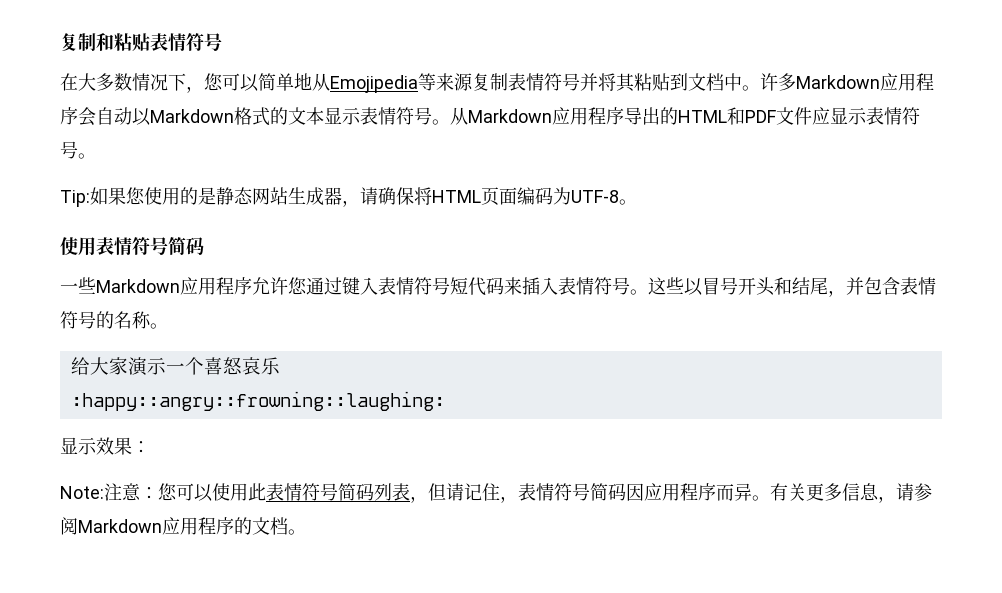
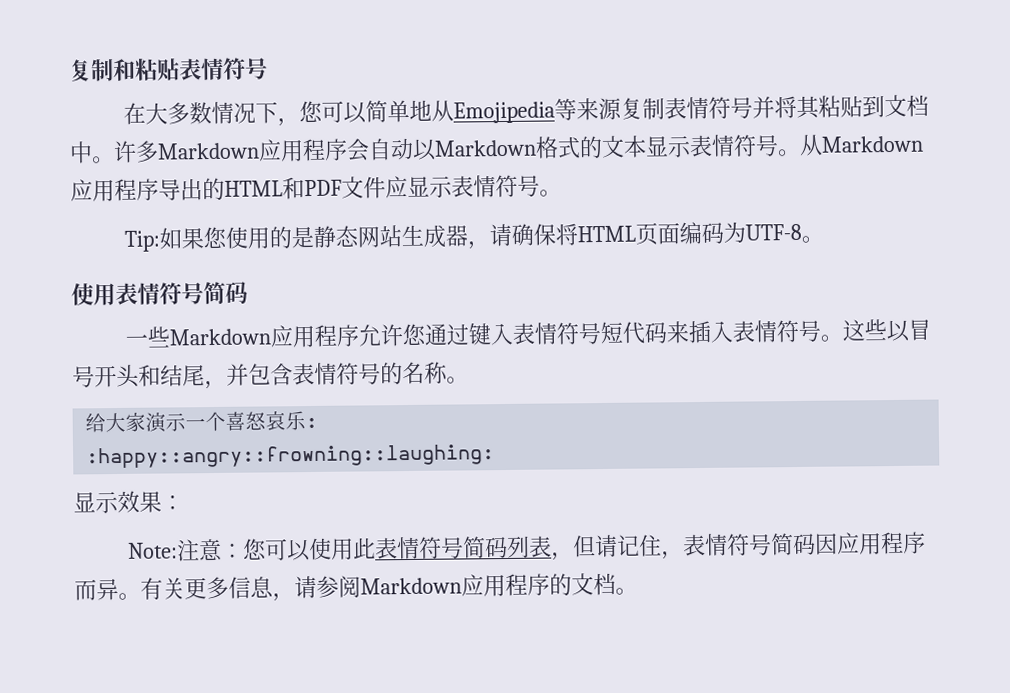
- 给大家演示一个喜怒哀乐
+ 给大家演示一个喜怒哀乐:

